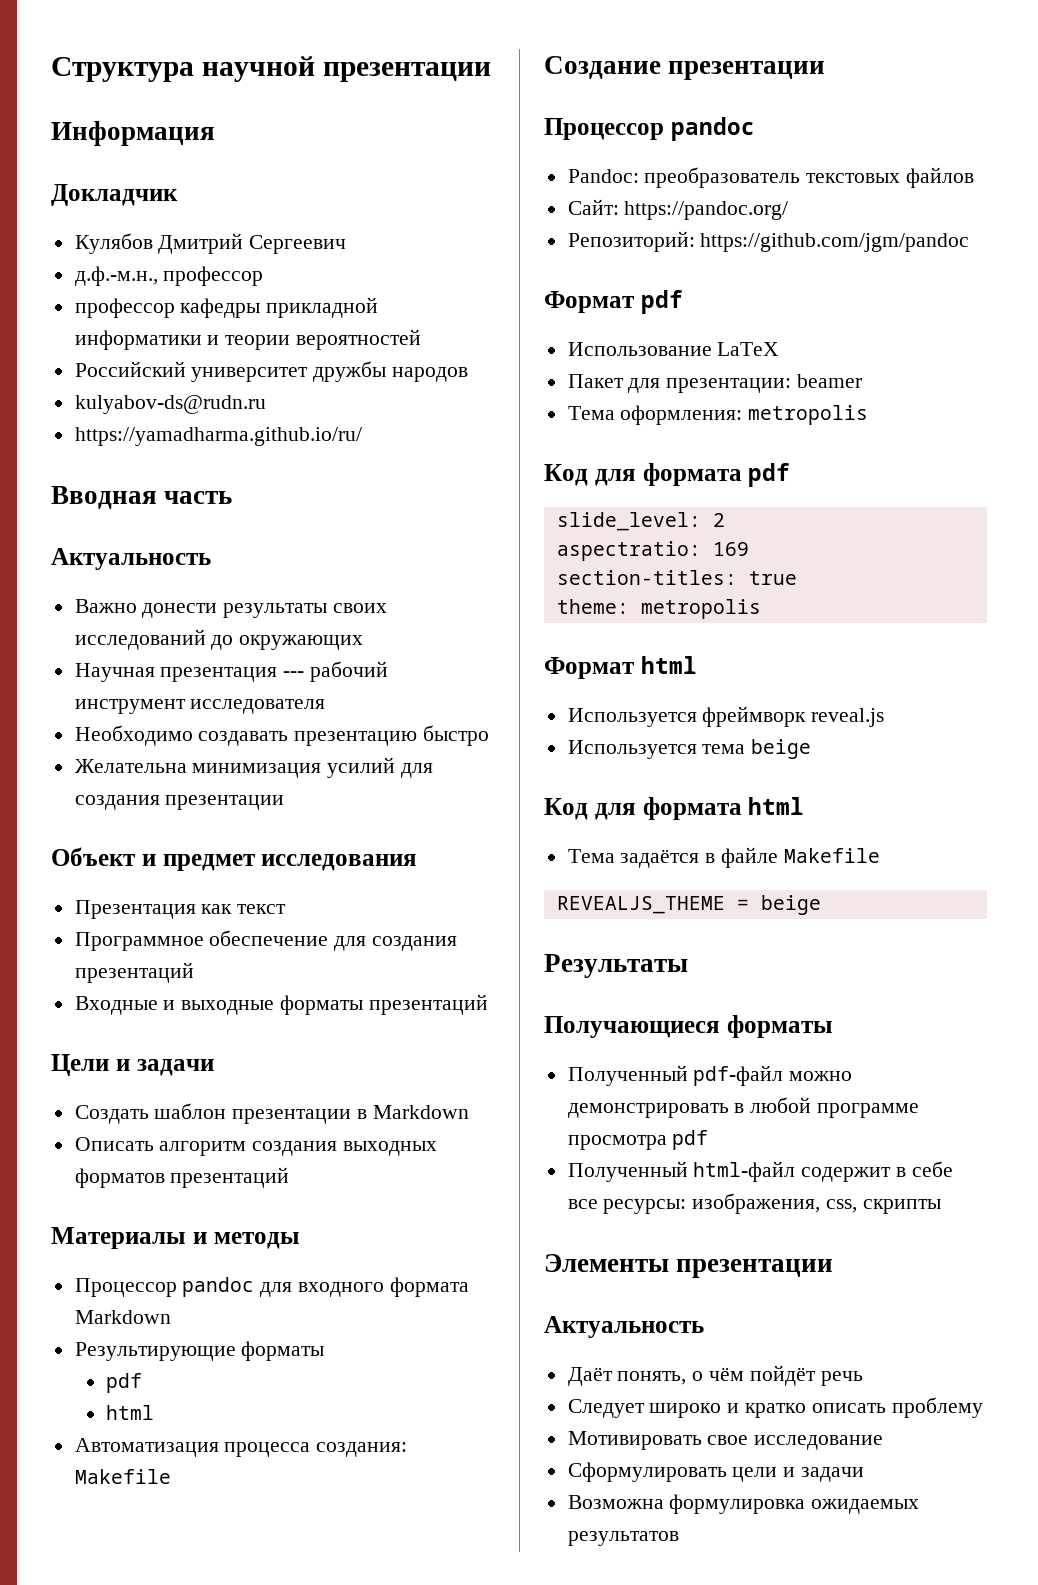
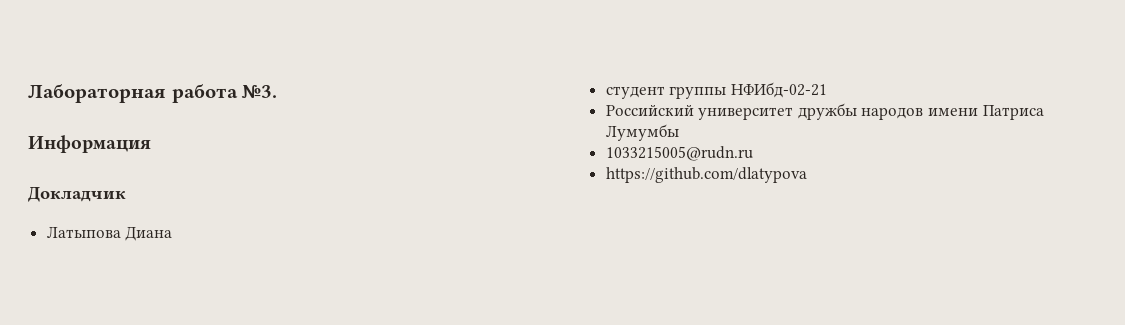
- Структура научной презентации
+ Лабораторная работа №3.
- Кулябов Дмитрий Сергеевич
- д.ф.-м.н., профессор
- профессор кафедры прикладной информатики и теории вероятностей
- Российский университет дружбы народов
- kulyabov-ds@rudn.ru
- https://yamadharma.github.io/ru/
- Вводная часть
- Актуальность
- Важно донести результаты своих исследований до окружающих
- Научная презентация --- рабочий инструмент исследователя
- Необходимо создавать презентацию быстро
- Желательна минимизация усилий для создания презентации
- Объект и предмет исследования
- Презентация как текст
- Программное обеспечение для создания презентаций
- Входные и выходные форматы презентаций
- Цели и задачи
- Создать шаблон презентации в Markdown
- Описать алгоритм создания выходных форматов презентаций
- Материалы и методы
- Процессор pandoc для входного формата Markdown
- Результирующие форматы
- pdf
- html
- Автоматизация процесса создания: Makefile
- Создание презентации
- Процессор pandoc
- Pandoc: преобразователь текстовых файлов
- Сайт: https://pandoc.org/
- Репозиторий: https://github.com/jgm/pandoc
- Формат pdf
- Использование LaTeX
- Пакет для презентации: beamer
- Тема оформления: metropolis
- Код для формата pdf
- slide_level: 2
- aspectratio: 169
- section-titles: true
- theme: metropolis
- Формат html
- Используется фреймворк reveal.js
- Используется тема beige
- Код для формата html
- Тема задаётся в файле Makefile
- REVEALJS_THEME = beige
- Результаты
- Получающиеся форматы
- Полученный pdf-файл можно демонстрировать в любой программе просмотра pdf
- Полученный html-файл содержит в себе все ресурсы: изображения, css, скрипты
- Элементы презентации
- Актуальность
- Даёт понять, о чём пойдёт речь
- Следует широко и кратко описать проблему
- Мотивировать свое исследование
- Сформулировать цели и задачи
- Возможна формулировка ожидаемых результатов
+ Латыпова Диана
+ студент группы НФИбд-02-21
+ Российский университет дружбы народов имени Патриса Лумумбы
+ 1033215005@rudn.ru
+ https://github.com/dlatypova

